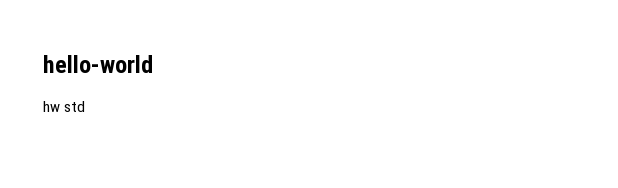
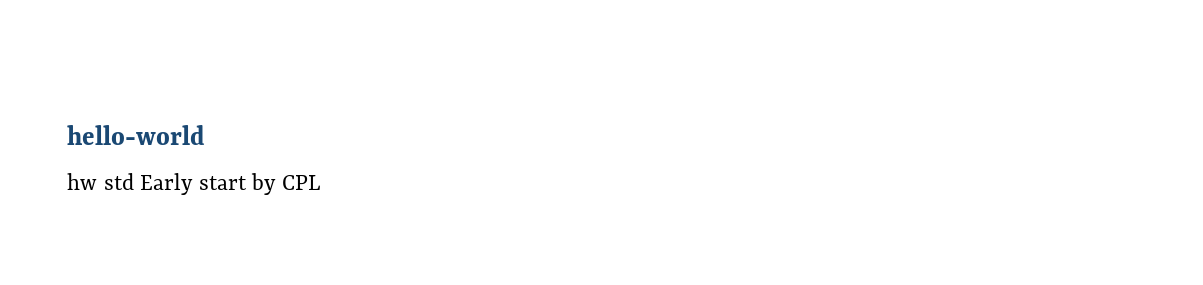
- hw std
+ hw std Early start by CPL

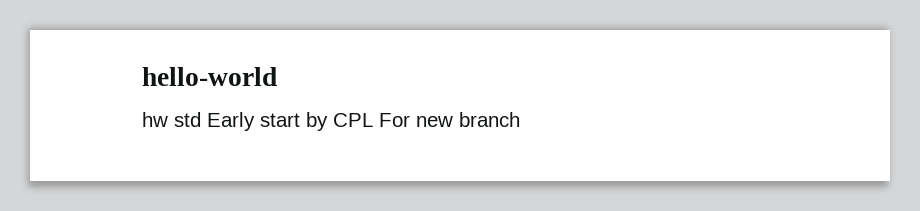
- hw std Early start by CPL
+ hw std Early start by CPL For new branch

